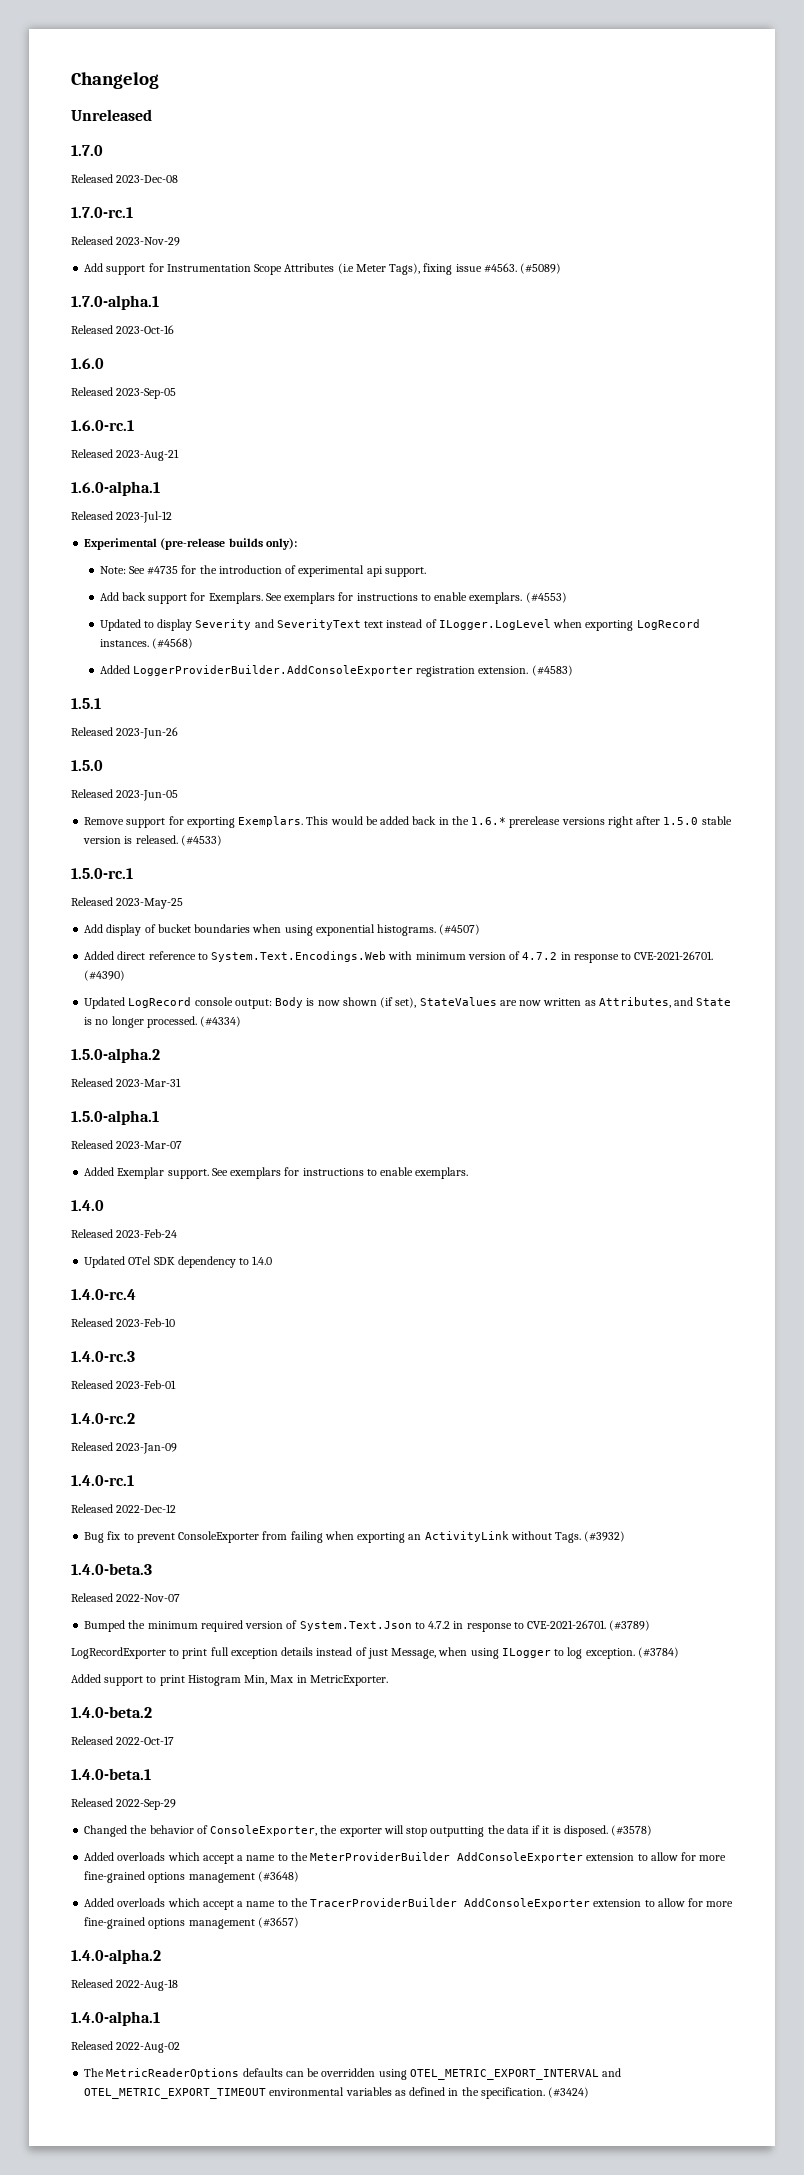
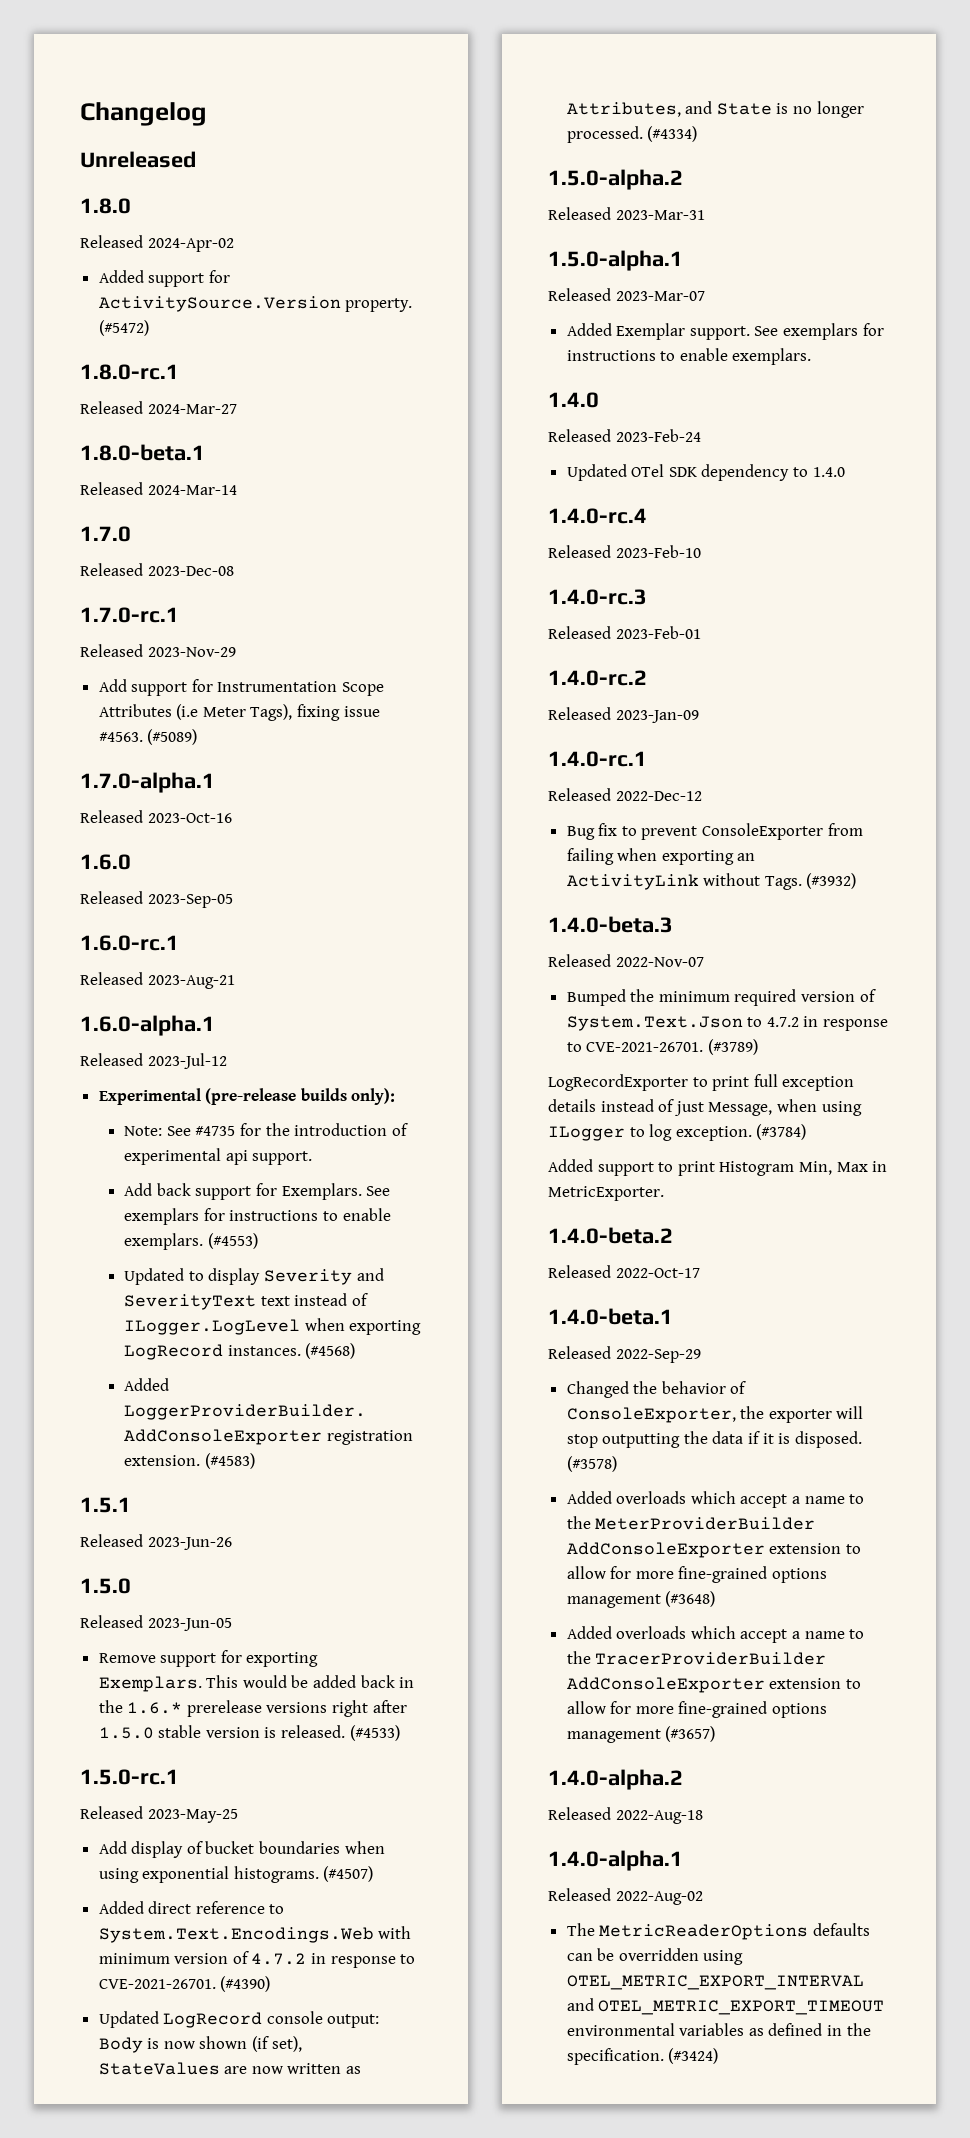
+ 1.8.0
+ Released 2024-Apr-02
+ Added support for ActivitySource.Version property. (#5472)
+ 1.8.0-rc.1
+ Released 2024-Mar-27
+ 1.8.0-beta.1
+ Released 2024-Mar-14

